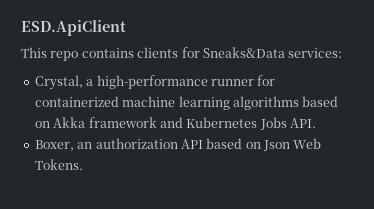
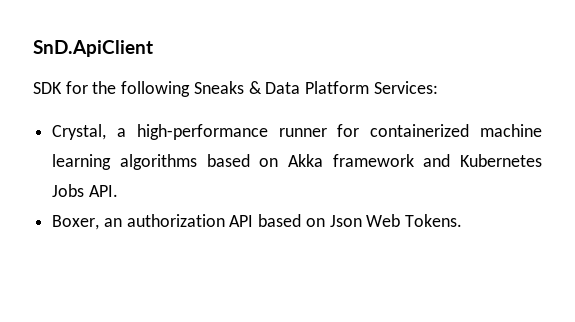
- ESD.ApiClient
- This repo contains clients for Sneaks&Data services:
+ SnD.ApiClient
+ SDK for the following Sneaks & Data Platform Services:

